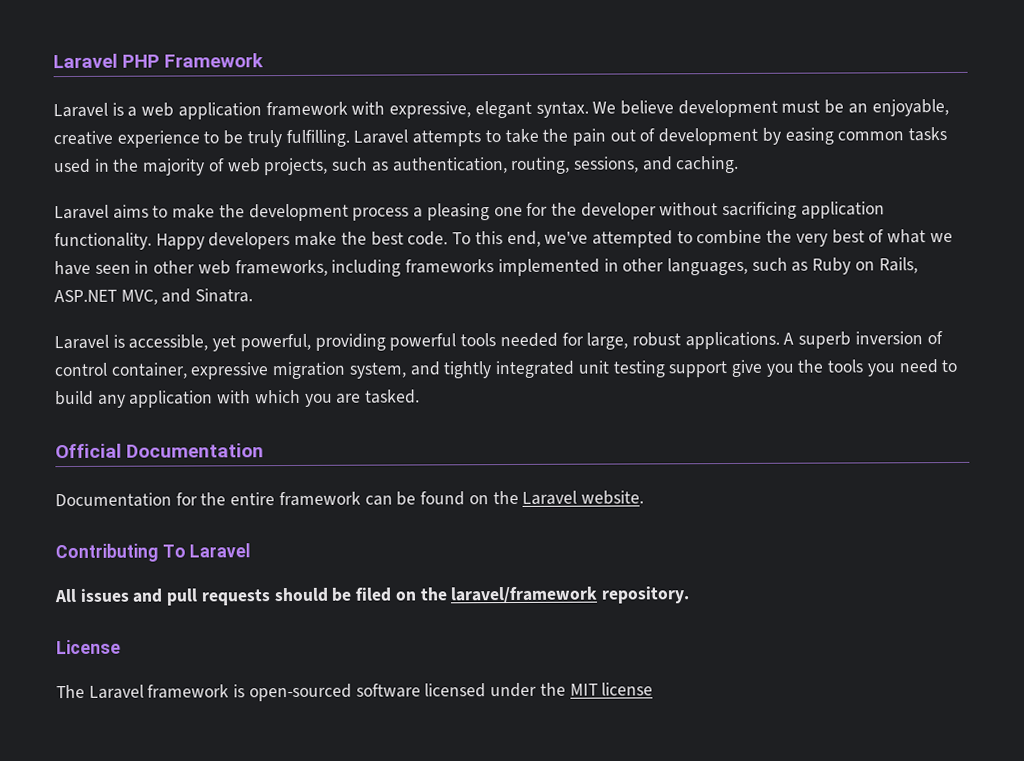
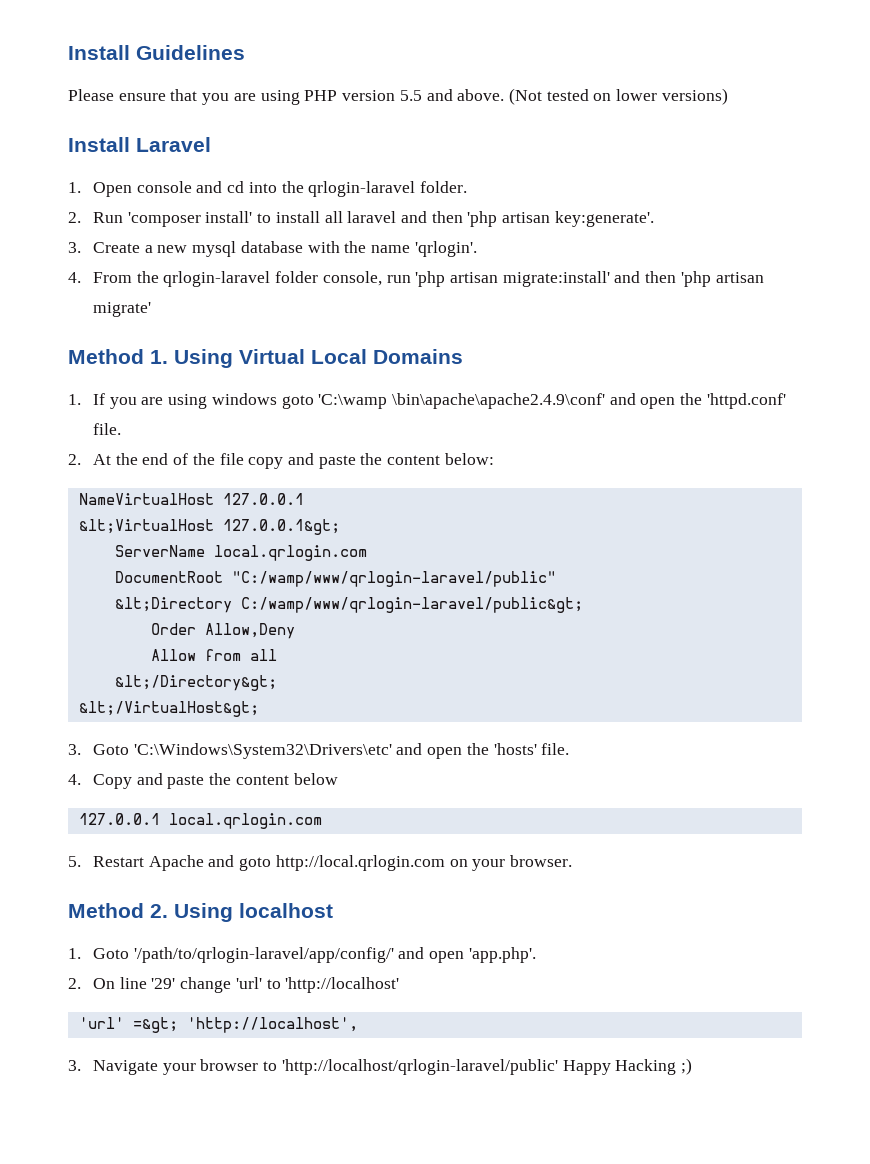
- Laravel PHP Framework
- Laravel is a web application framework with expressive, elegant syntax. We believe development must be an enjoyable, creative experience to be truly fulfilling. Laravel attempts to take the pain out of development by easing common tasks used in the majority of web projects, such as authentication, routing, sessions, and caching.
- Laravel aims to make the development process a pleasing one for the developer without sacrificing application functionality. Happy developers make the best code. To this end, we've attempted to combine the very best of what we have seen in other web frameworks, including frameworks implemented in other languages, such as Ruby on Rails, ASP.NET MVC, and Sinatra.
- Laravel is accessible, yet powerful, providing powerful tools needed for large, robust applications. A superb inversion of control container, expressive migration system, and tightly integrated unit testing support give you the tools you need to build any application with which you are tasked.
- Official Documentation
- Documentation for the entire framework can be found on the Laravel website.
- Contributing To Laravel
- All issues and pull requests should be filed on the laravel/framework repository.
- License
- The Laravel framework is open-sourced software licensed under the MIT license
+ Install Guidelines
+ Please ensure that you are using PHP version 5.5 and above. (Not tested on lower versions)
+ Install Laravel
+ 1. Open console and cd into the qrlogin-laravel folder.
+ 2. Run 'composer install' to install all laravel and then 'php artisan key:generate'.
+ 3. Create a new mysql database with the name 'qrlogin'.
+ 4. From the qrlogin-laravel folder console, run 'php artisan migrate:install' and then 'php artisan migrate'
+ Method 1. Using Virtual Local Domains
+ 1. If you are using windows goto 'C:\wamp \bin\apache\apache2.4.9\conf' and open the 'httpd.conf' file.
+ 2. At the end of the file copy and paste the content below:
+ NameVirtualHost 127.0.0.1
+ &lt;VirtualHost 127.0.0.1&gt;
+ ServerName local.qrlogin.com
+ DocumentRoot "C:/wamp/www/qrlogin-laravel/public"
+ &lt;Directory C:/wamp/www/qrlogin-laravel/public&gt;
+ Order Allow,Deny
+ Allow from all
+ &lt;/Directory&gt;
+ &lt;/VirtualHost&gt;
+ 3. Goto 'C:\Windows\System32\Drivers\etc' and open the 'hosts' file.
+ 4. Copy and paste the content below
+ 127.0.0.1 local.qrlogin.com
+ 5. Restart Apache and goto http://local.qrlogin.com on your browser.
+ Method 2. Using localhost
+ 1. Goto '/path/to/qrlogin-laravel/app/config/' and open 'app.php'.
+ 2. On line '29' change 'url' to 'http://localhost'
+ 'url' =&gt; 'http://localhost',
+ 3. Navigate your browser to 'http://localhost/qrlogin-laravel/public' Happy Hacking ;)

